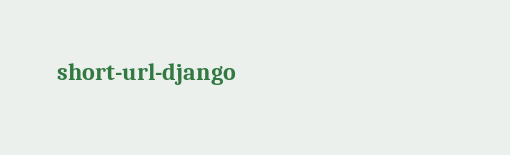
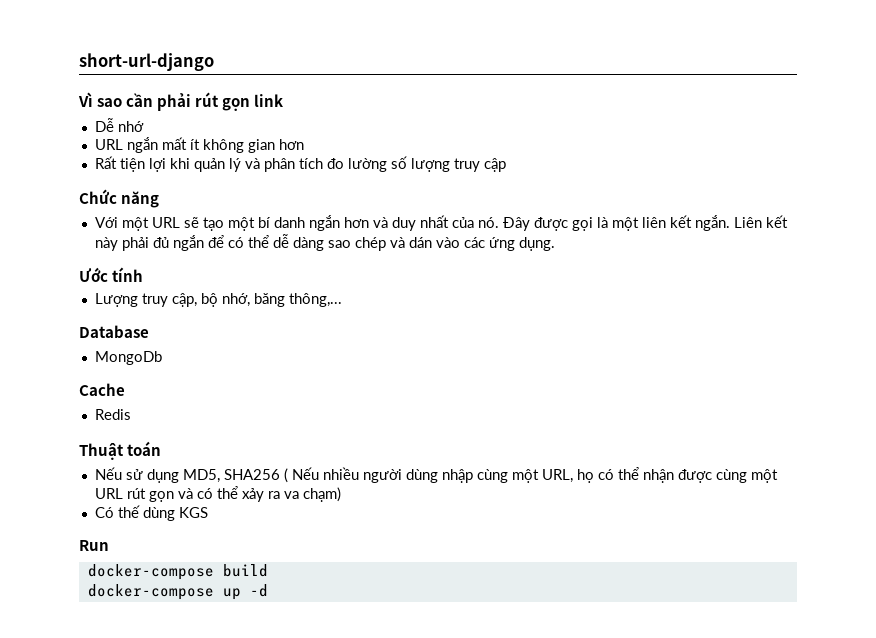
+ Vì sao cần phải rút gọn link
+ Dễ nhớ
+ URL ngắn mất ít không gian hơn
+ Rất tiện lợi khi quản lý và phân tích đo lường số lượng truy cập
+ Chức năng
+ Với một URL sẽ tạo một bí danh ngắn hơn và duy nhất của nó. Đây được gọi là một liên kết ngắn. Liên kết này phải đủ ngắn để có thể dễ dàng sao chép và dán vào các ứng dụng.
+ Ước tính
+ Lượng truy cập, bộ nhớ, băng thông,...
+ Database
+ MongoDb
+ Cache
+ Redis
+ Thuật toán
+ Nếu sử dụng MD5, SHA256 ( Nếu nhiều người dùng nhập cùng một URL, họ có thể nhận được cùng một URL rút gọn và có thể xảy ra va chạm)
+ Có thế dùng KGS
+ Run
+ docker-compose build
+ docker-compose up -d

